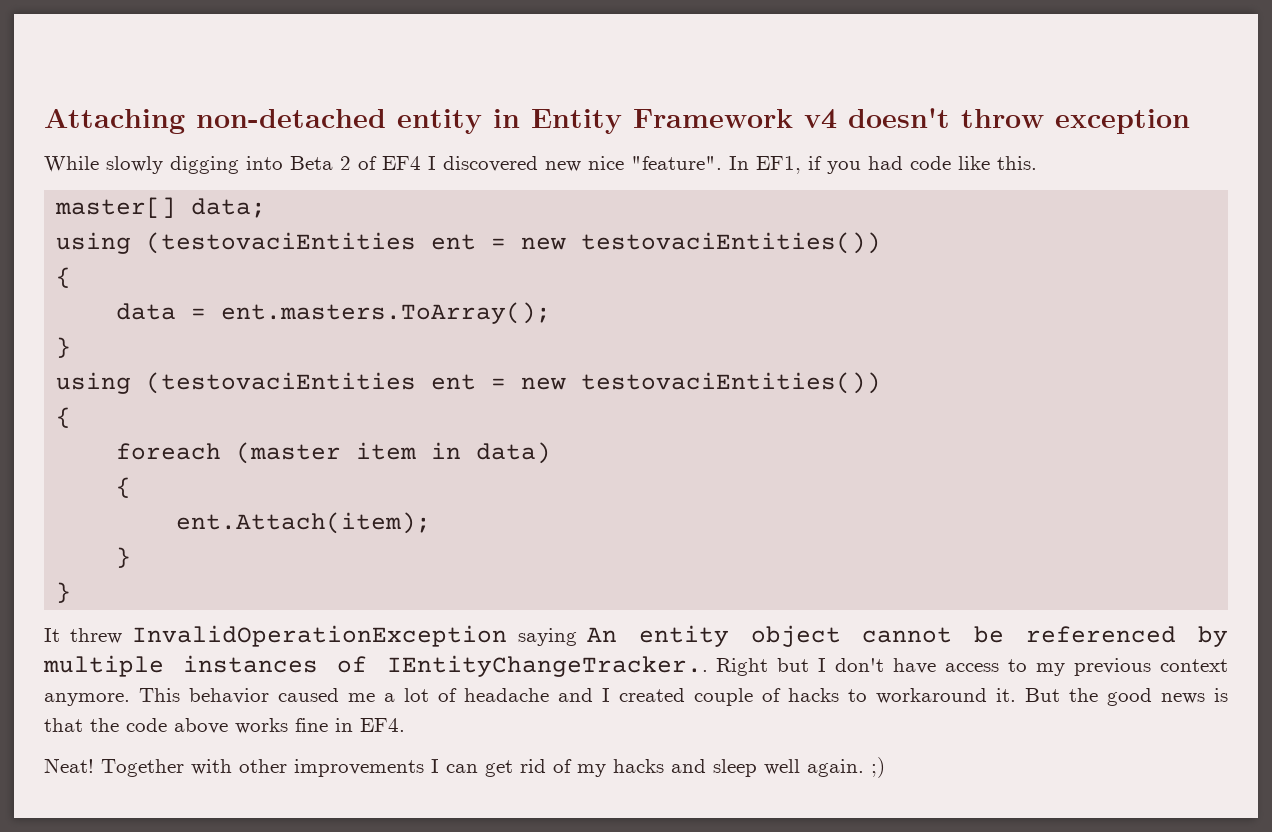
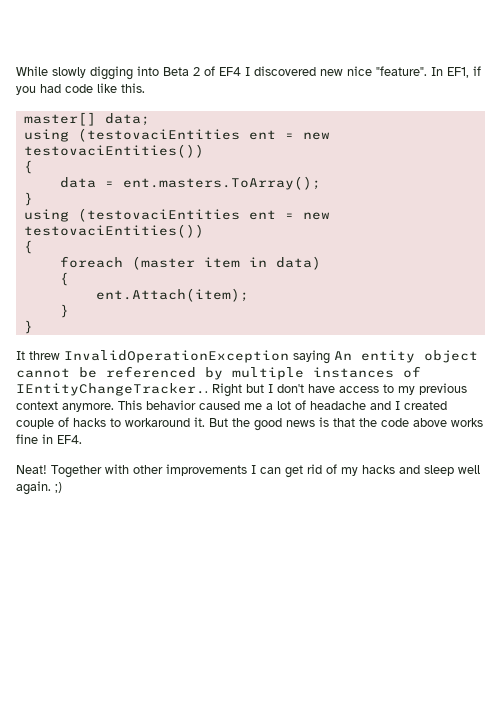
- Attaching non-detached entity in Entity Framework v4 doesn't throw exception

